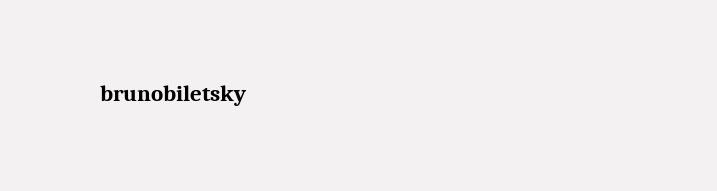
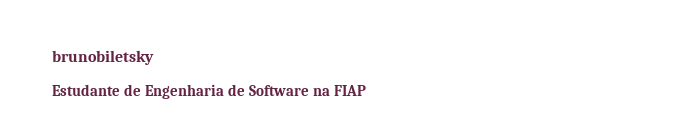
+ Estudante de Engenharia de Software na FIAP

